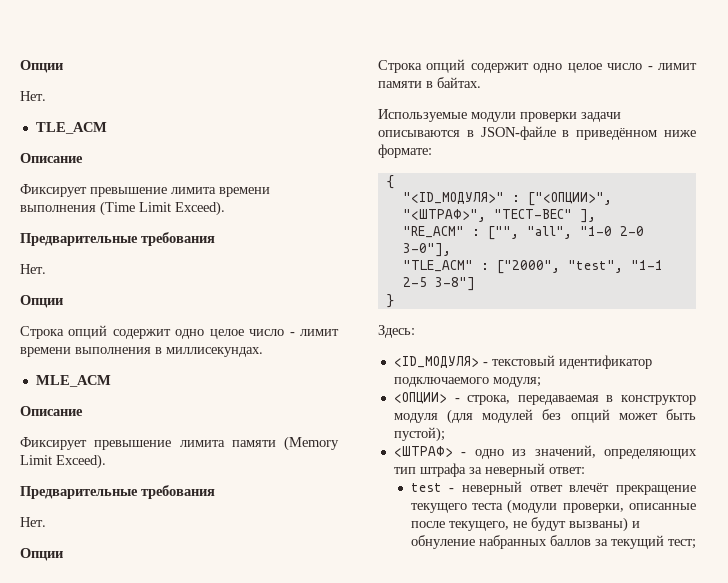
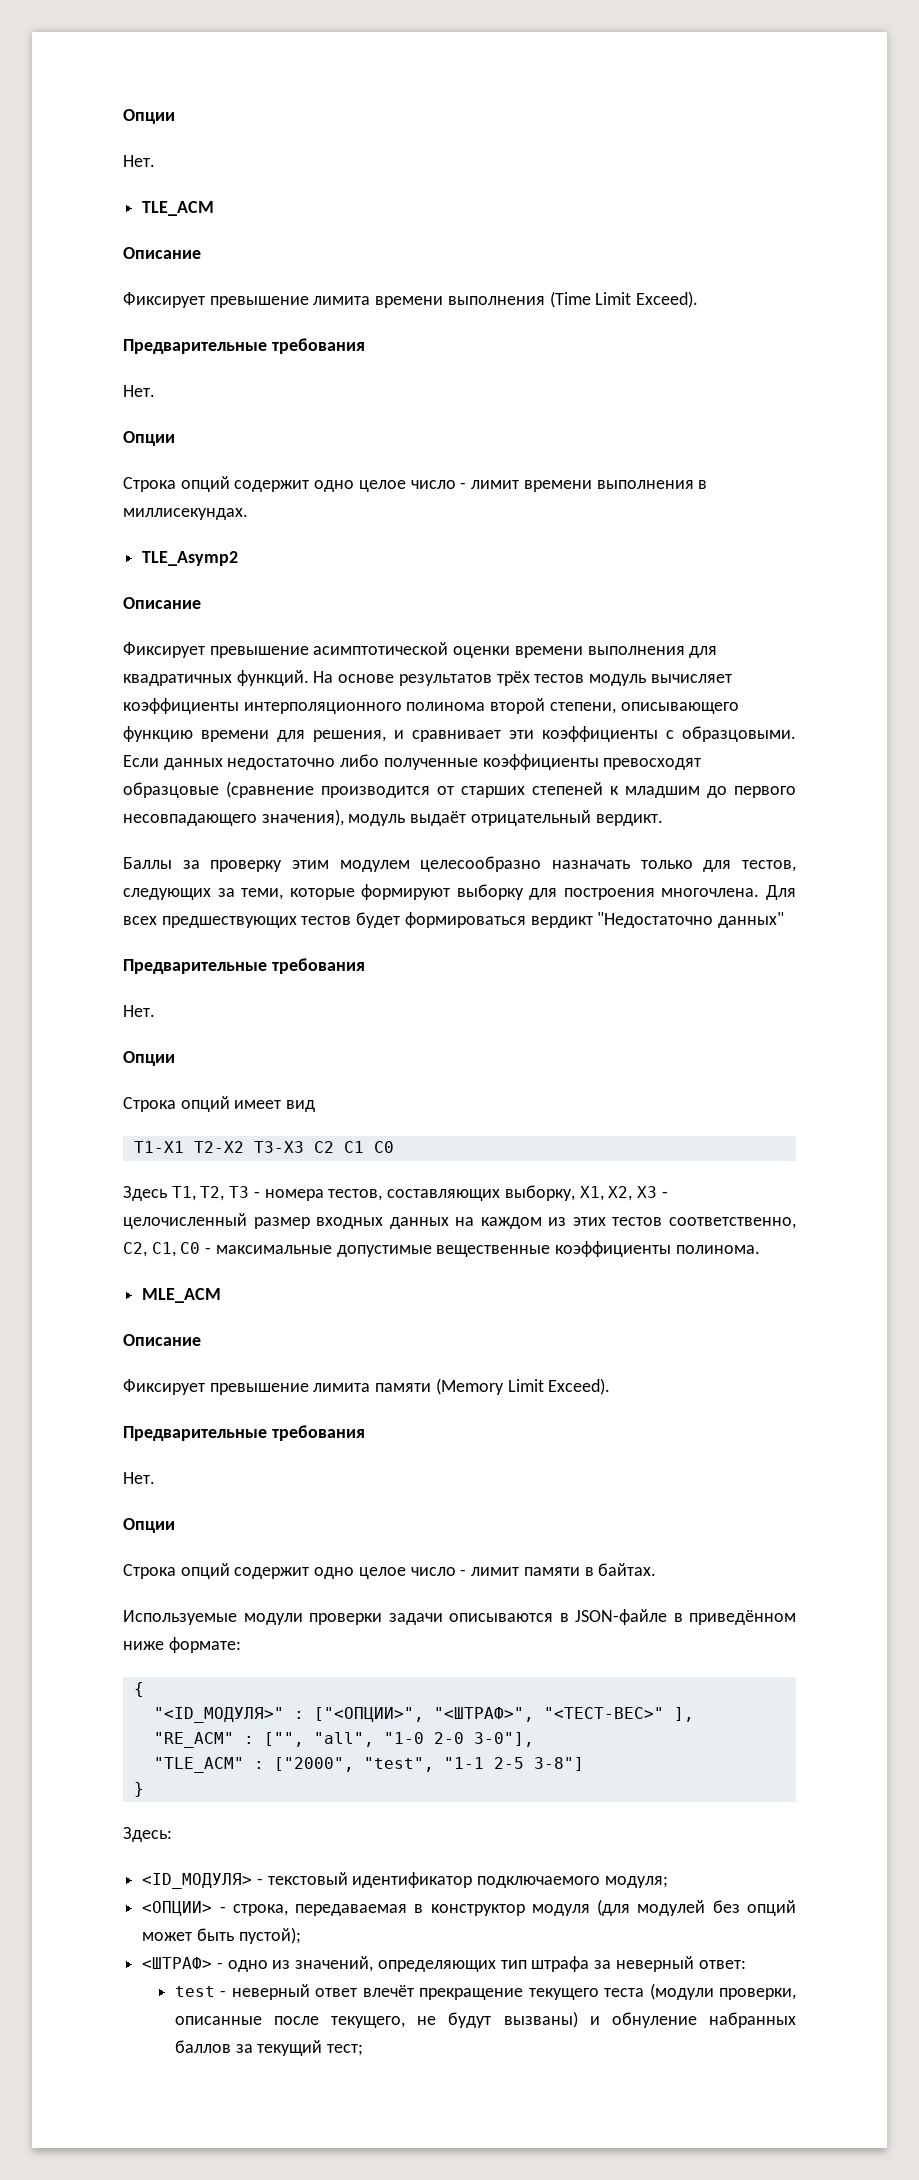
+ TLE_Asymp2
+ Описание
+ Фиксирует превышение асимптотической оценки времени выполнения для квадратичных функций. На основе результатов трёх тестов модуль вычисляет коэффициенты интерполяционного полинома второй степени, описывающего функцию времени для решения, и сравнивает эти коэффициенты с образцовыми. Если данных недостаточно либо полученные коэффициенты превосходят образцовые (сравнение производится от старших степеней к младшим до первого несовпадающего значения), модуль выдаёт отрицательный вердикт.
+ Баллы за проверку этим модулем целесообразно назначать только для тестов, следующих за теми, которые формируют выборку для построения многочлена. Для всех предшествующих тестов будет формироваться вердикт "Недостаточно данных"
+ Предварительные требования
+ Нет.
+ Опции
+ Строка опций имеет вид
+ T1-X1 T2-X2 T3-X3 C2 C1 C0
+ Здесь T1, T2, T3 - номера тестов, составляющих выборку, X1, X2, X3 - целочисленный размер входных данных на каждом из этих тестов соответственно, C2, C1, C0 - максимальные допустимые вещественные коэффициенты полинома.
- "<ID_МОДУЛЯ>" : ["<ОПЦИИ>", "<ШТРАФ>", "ТЕСТ-ВЕС" ],
+ "<ID_МОДУЛЯ>" : ["<ОПЦИИ>", "<ШТРАФ>", "<ТЕСТ-ВЕС>" ],

